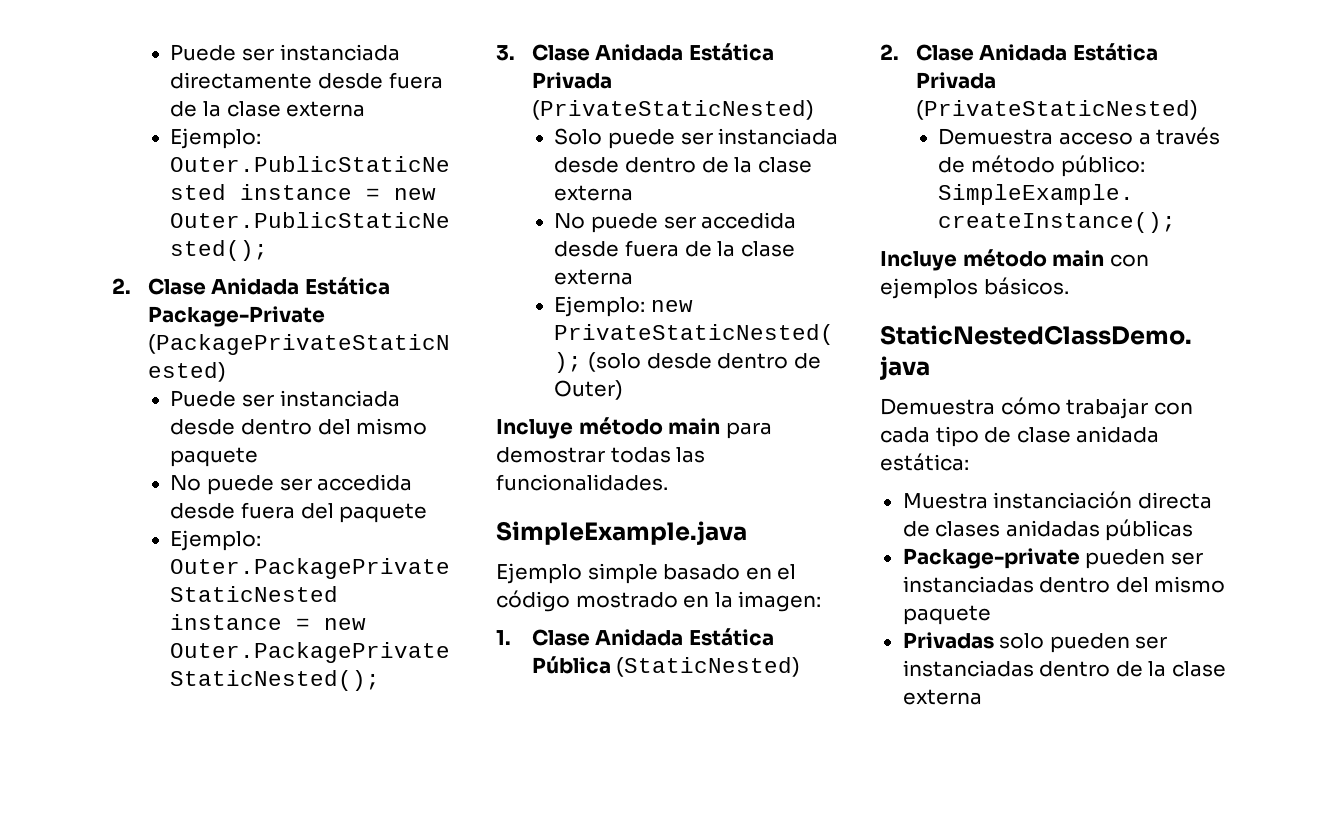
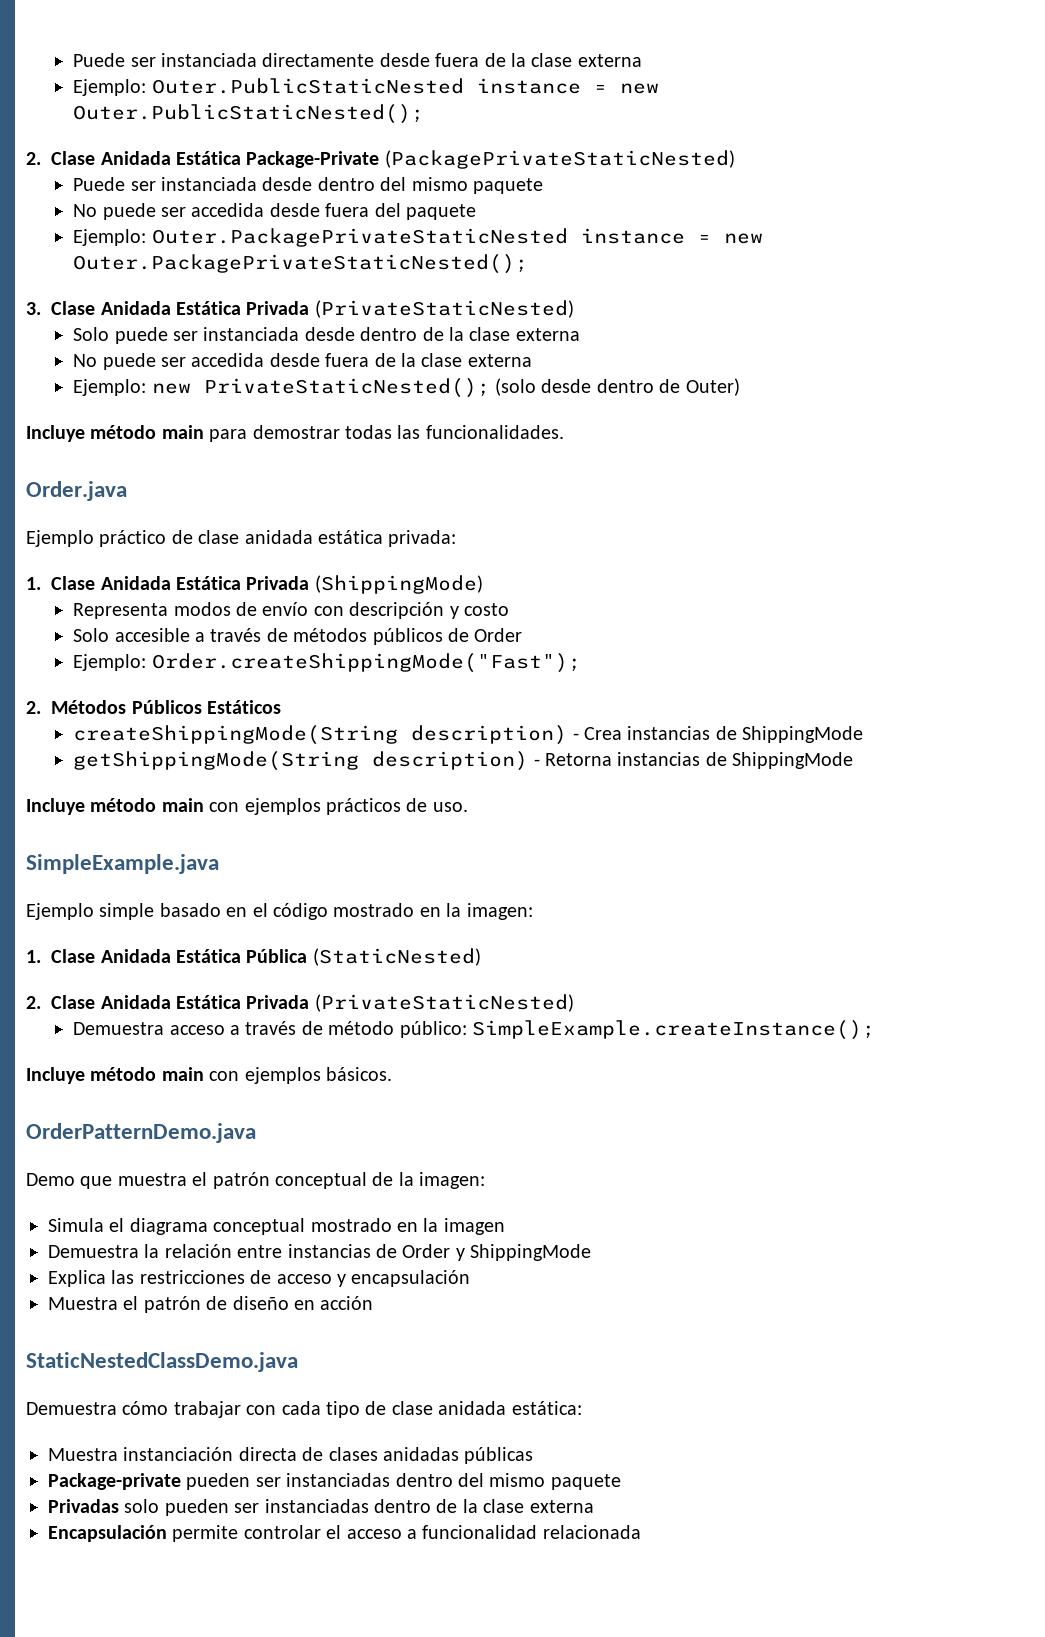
+ Order.java
+ Ejemplo práctico de clase anidada estática privada:
+ 1. Clase Anidada Estática Privada (ShippingMode)
+ Representa modos de envío con descripción y costo
+ Solo accesible a través de métodos públicos de Order
+ Ejemplo: Order.createShippingMode("Fast");
+ 2. Métodos Públicos Estáticos
+ createShippingMode(String description) - Crea instancias de ShippingMode
+ getShippingMode(String description) - Retorna instancias de ShippingMode
+ Incluye método main con ejemplos prácticos de uso.
+ OrderPatternDemo.java
+ Demo que muestra el patrón conceptual de la imagen:
+ Simula el diagrama conceptual mostrado en la imagen
+ Demuestra la relación entre instancias de Order y ShippingMode
+ Explica las restricciones de acceso y encapsulación
+ Muestra el patrón de diseño en acción
+ Encapsulación permite controlar el acceso a funcionalidad relacionada

